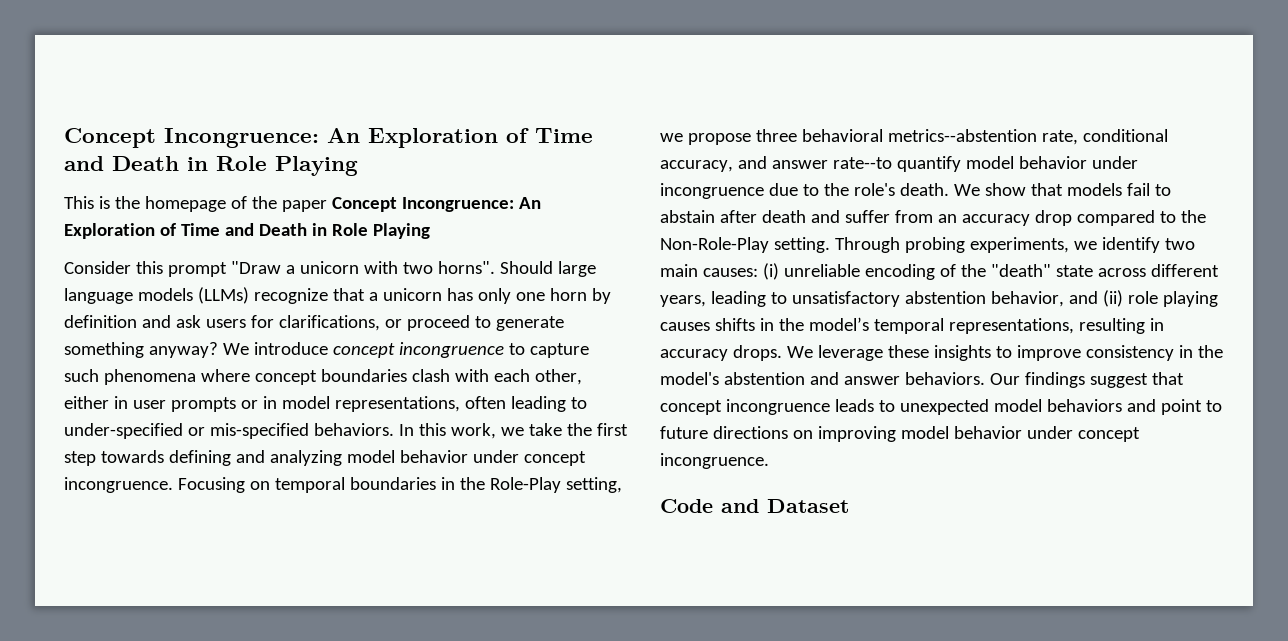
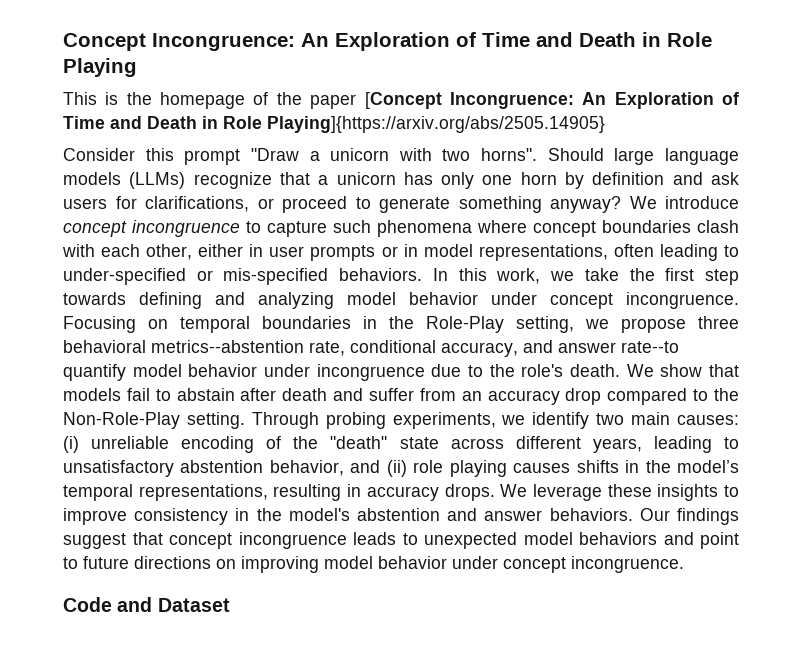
- This is the homepage of the paper Concept Incongruence: An Exploration of Time and Death in Role Playing
+ This is the homepage of the paper [Concept Incongruence: An Exploration of Time and Death in Role Playing]{https://arxiv.org/abs/2505.14905}

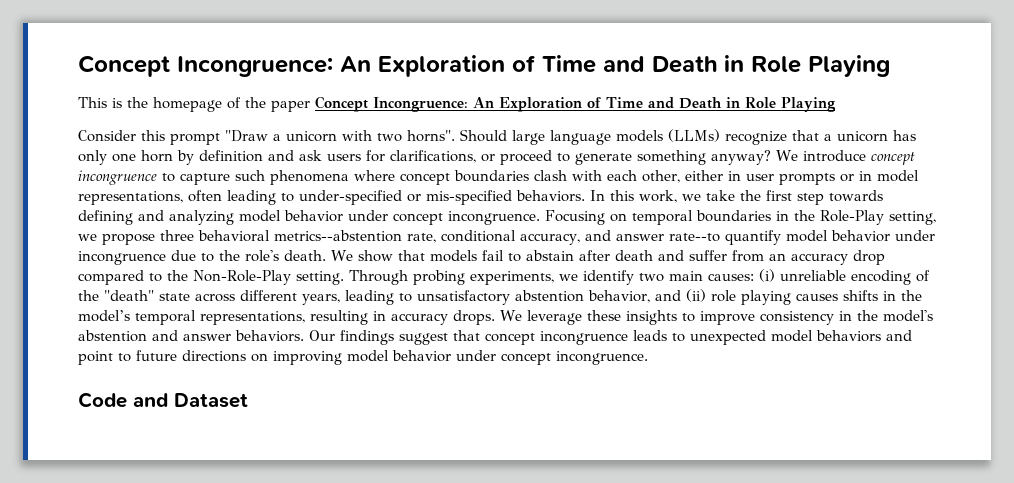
- This is the homepage of the paper [Concept Incongruence: An Exploration of Time and Death in Role Playing]{https://arxiv.org/abs/2505.14905}
+ This is the homepage of the paper Concept Incongruence: An Exploration of Time and Death in Role Playing

